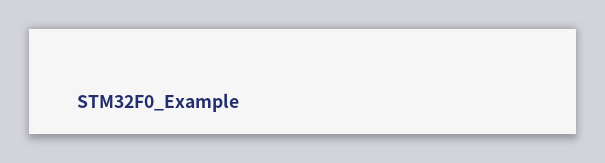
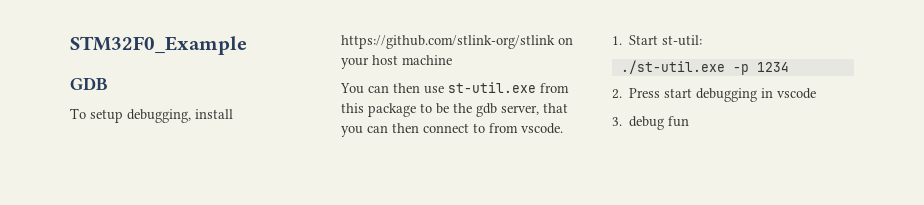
+ GDB
+ To setup debugging, install https://github.com/stlink-org/stlink on your host machine
+ You can then use st-util.exe from this package to be the gdb server, that you can then connect to from vscode.
+ 1. Start st-util:
+ ./st-util.exe -p 1234
+ 2. Press start debugging in vscode
+ 3. debug fun

